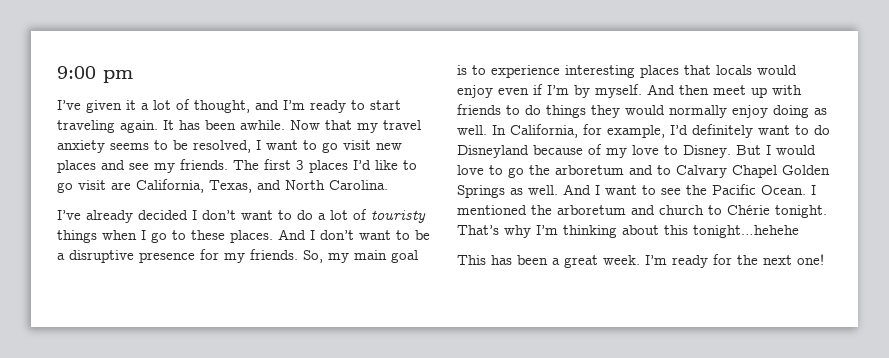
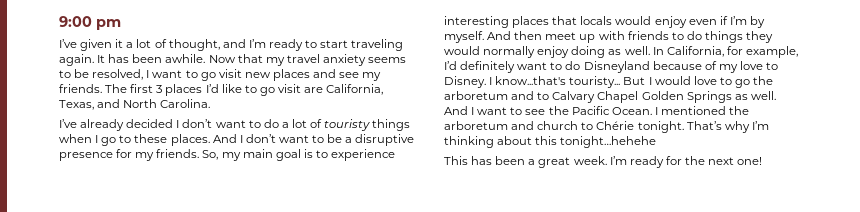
+ I know...that's touristy...

